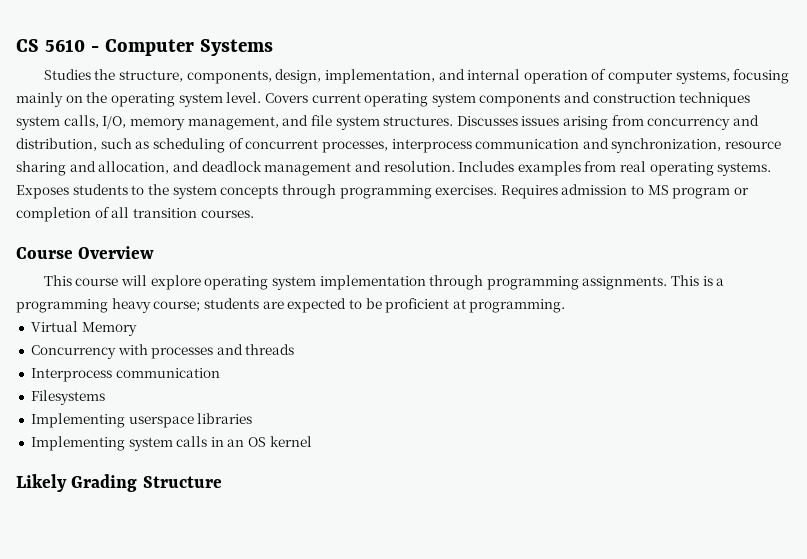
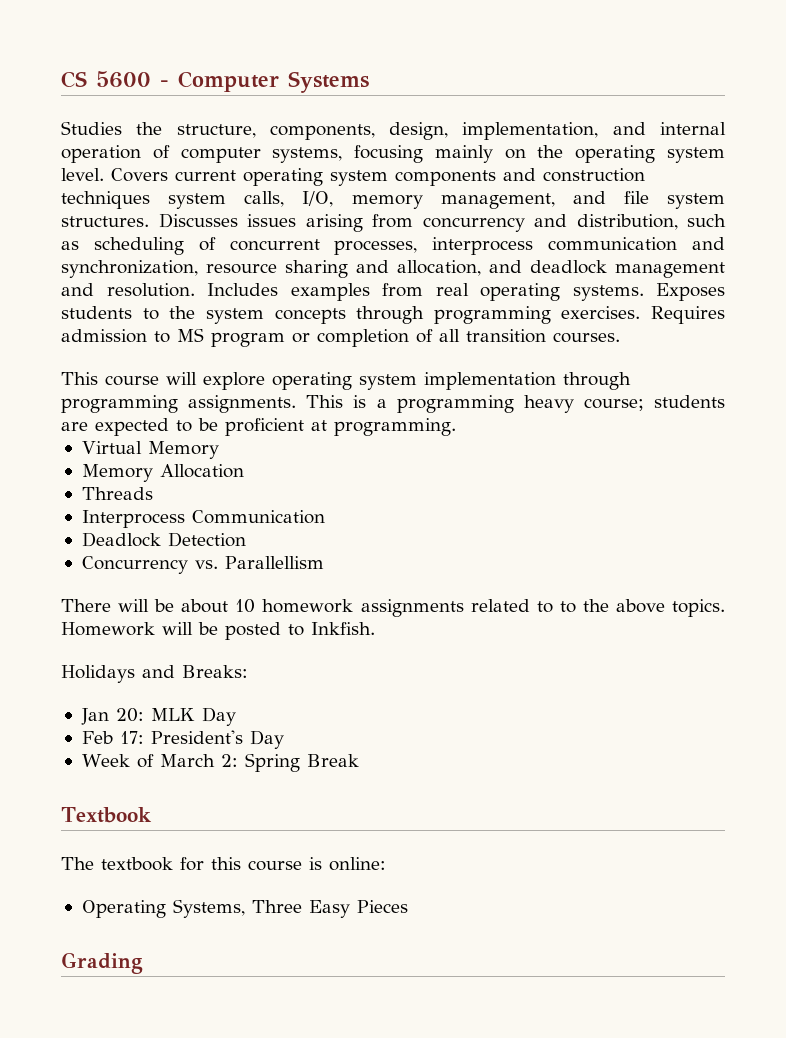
- CS 5610 - Computer Systems
+ CS 5600 - Computer Systems
- Course Overview
- Concurrency with processes and threads
- Interprocess communication
- Filesystems
- Implementing userspace libraries
- Implementing system calls in an OS kernel
- Likely Grading Structure
+ Memory Allocation
+ Threads
+ Interprocess Communication
+ Deadlock Detection
+ Concurrency vs. Parallellism
+ There will be about 10 homework assignments related to to the above topics. Homework will be posted to Inkfish.
+ Holidays and Breaks:
+ Jan 20: MLK Day
+ Feb 17: President's Day
+ Week of March 2: Spring Break
+ Textbook
+ The textbook for this course is online:
+ Operating Systems, Three Easy Pieces
+ Grading

